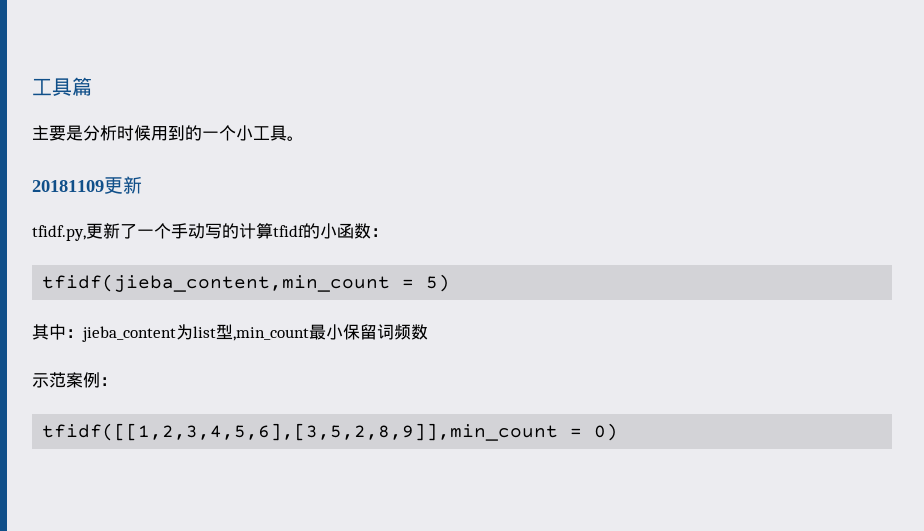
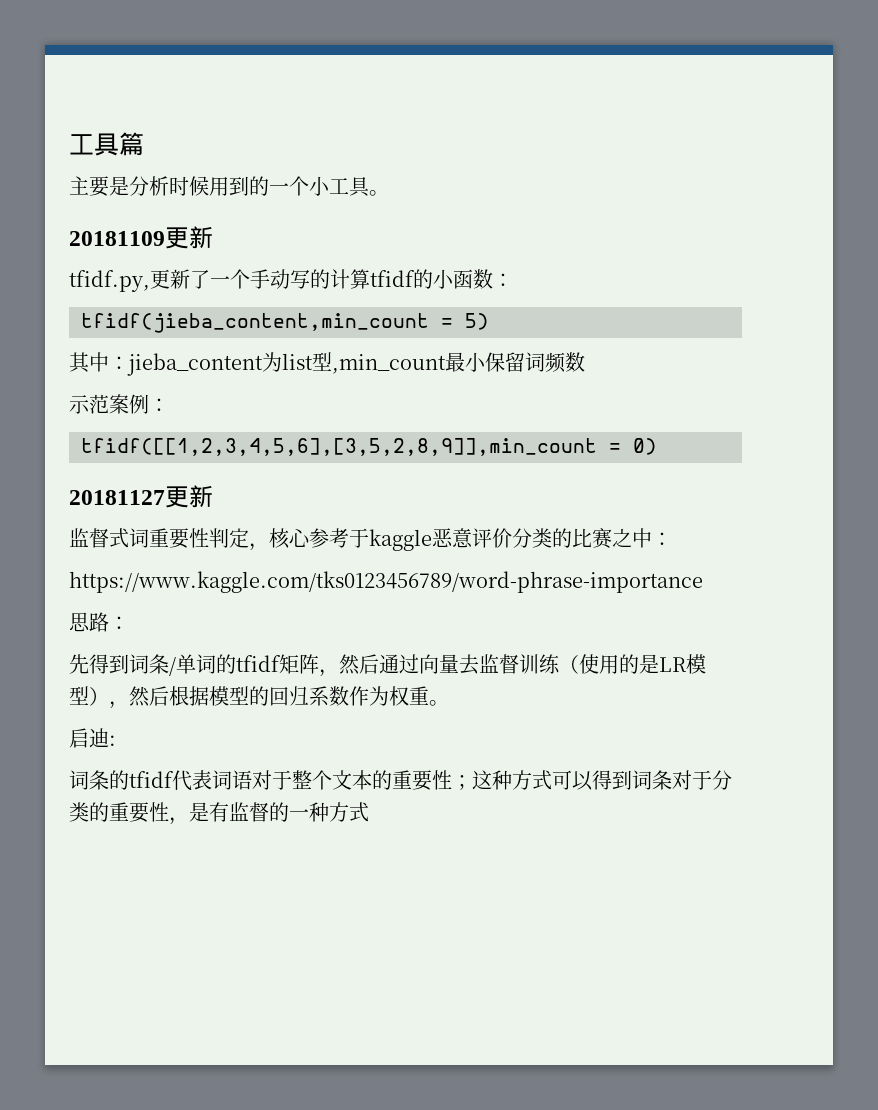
+ 20181127更新
+ 监督式词重要性判定，核心参考于kaggle恶意评价分类的比赛之中：
+ https://www.kaggle.com/tks0123456789/word-phrase-importance
+ 思路：
+ 先得到词条/单词的tfidf矩阵，然后通过向量去监督训练（使用的是LR模型），然后根据模型的回归系数作为权重。
+ 启迪:
+ 词条的tfidf代表词语对于整个文本的重要性；这种方式可以得到词条对于分类的重要性，是有监督的一种方式

